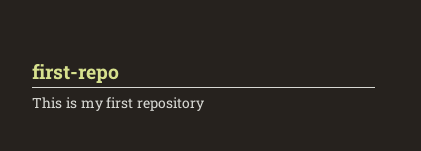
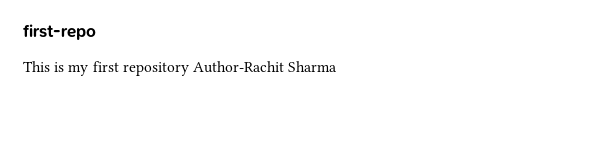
- This is my first repository
+ This is my first repository Author-Rachit Sharma

